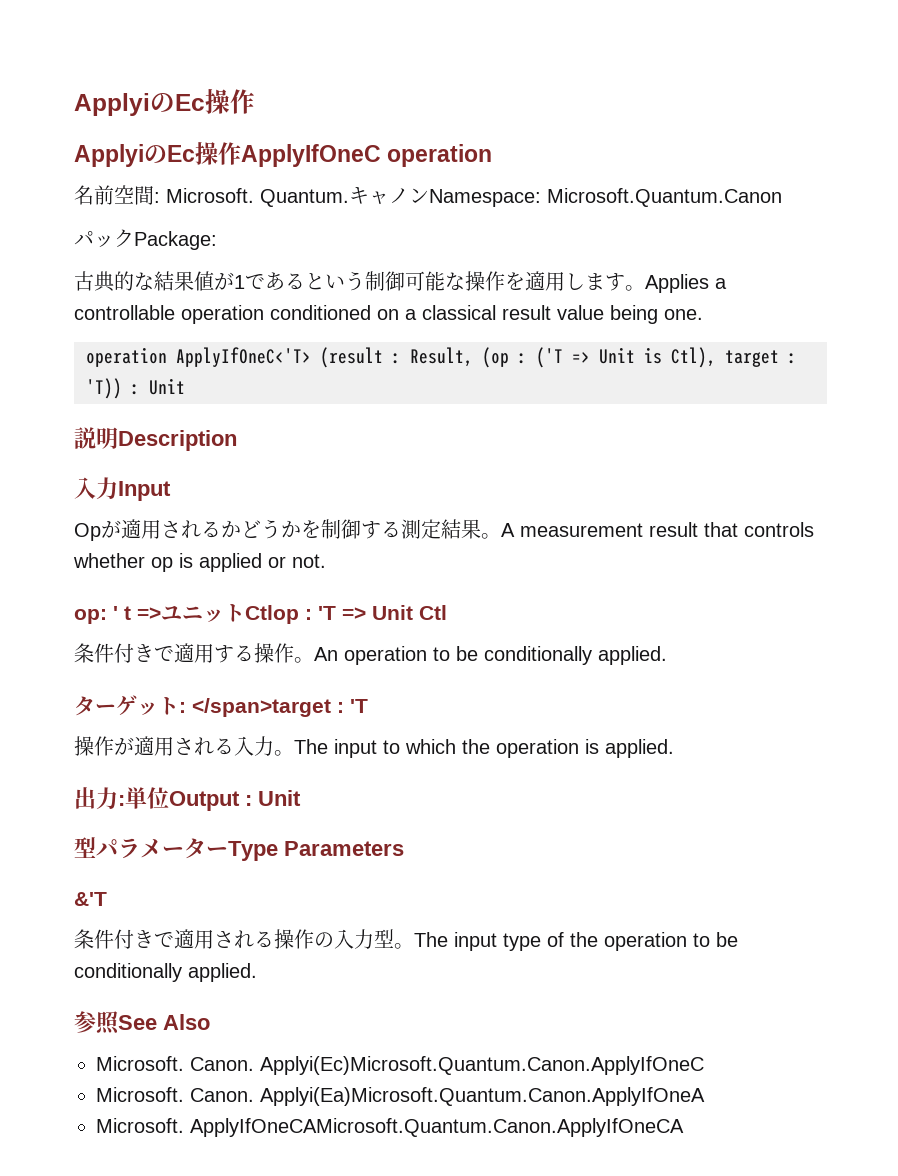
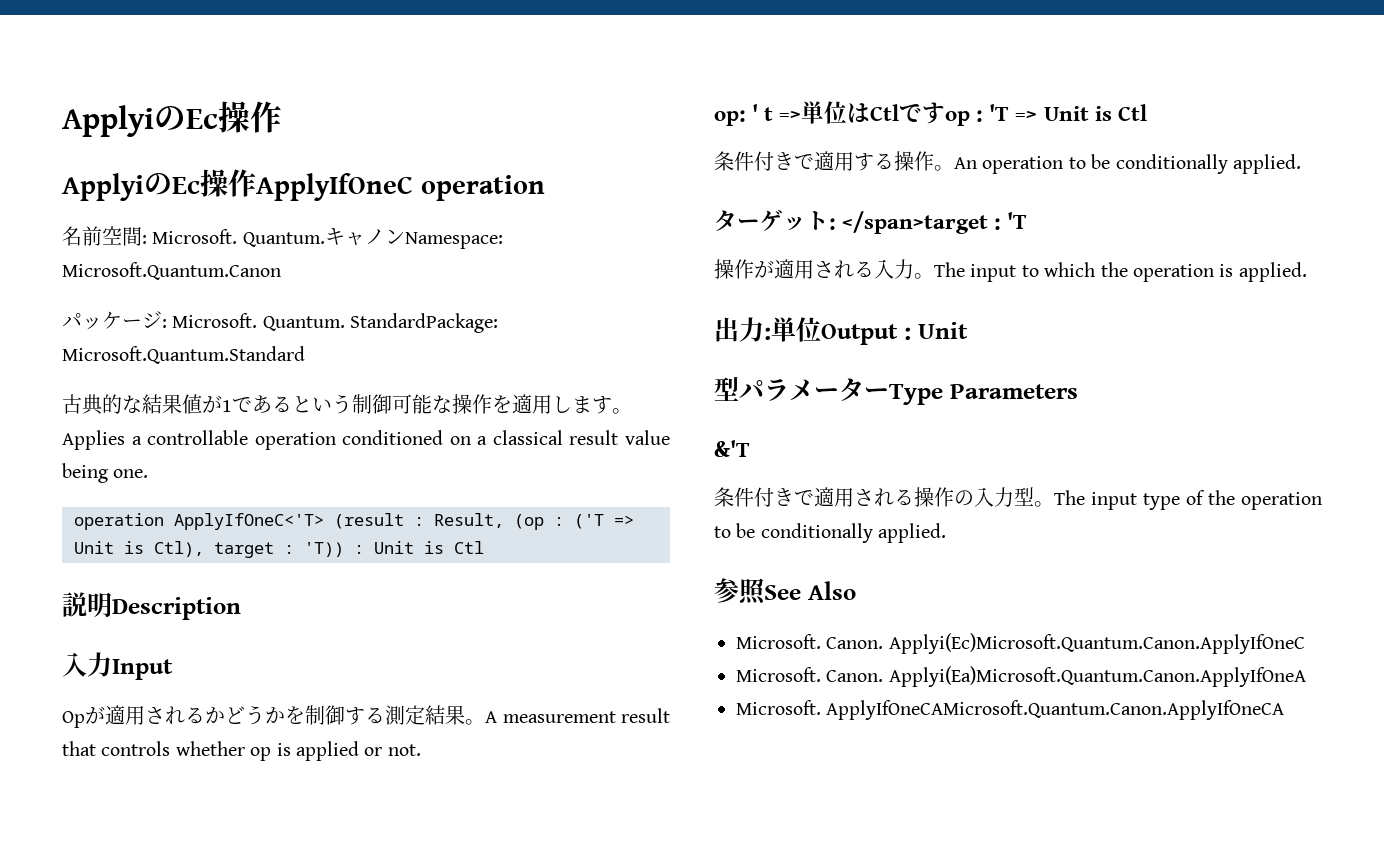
- パックPackage:
+ パッケージ: Microsoft. Quantum. StandardPackage: Microsoft.Quantum.Standard
- operation ApplyIfOneC<'T> (result : Result, (op : ('T => Unit is Ctl), target : 'T)) : Unit
+ operation ApplyIfOneC<'T> (result : Result, (op : ('T => Unit is Ctl), target : 'T)) : Unit is Ctl
- op: ' t =>ユニットCtlop : 'T => Unit Ctl
+ op: ' t =>単位はCtlですop : 'T => Unit is Ctl

